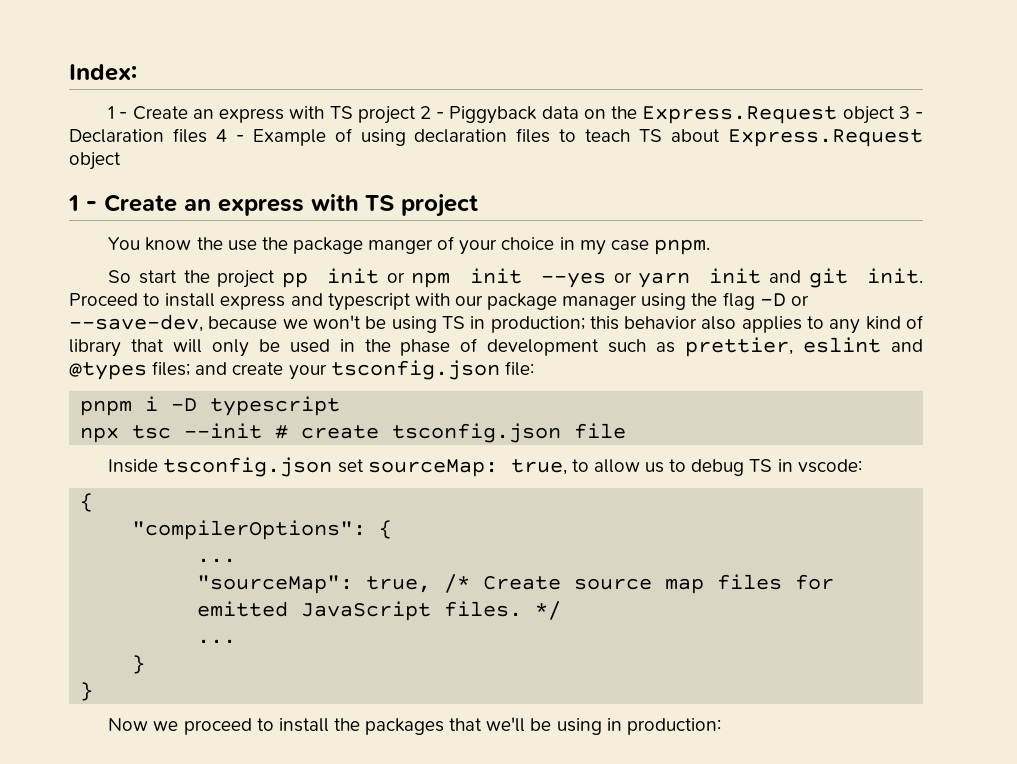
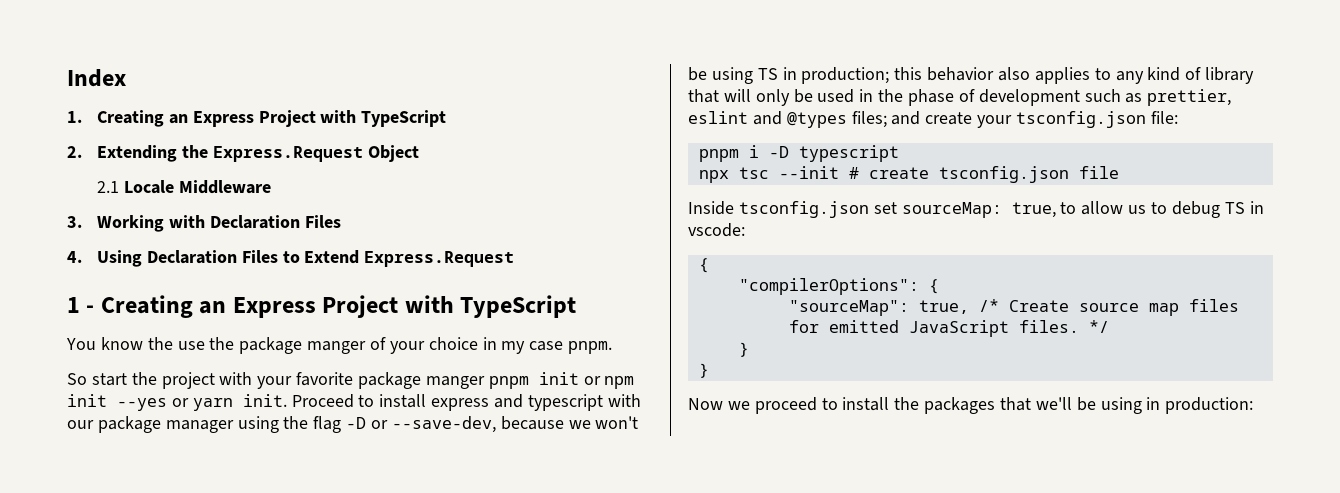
- Index:
- 1 - Create an express with TS project 2 - Piggyback data on the Express.Request object 3 - Declaration files 4 - Example of using declaration files to teach TS about Express.Request object
- 1 - Create an express with TS project
+ Index
+ 1. Creating an Express Project with TypeScript
+ 2. Extending the Express.Request Object
+ 2.1 Locale Middleware
+ 3. Working with Declaration Files
+ 4. Using Declaration Files to Extend Express.Request
+ 1 - Creating an Express Project with TypeScript
- So start the project pp init or npm init --yes or yarn init and git init.
+ So start the project with your favorite package manger pnpm init or npm init --yes or yarn init.
  "compilerOptions": {
- ...
  */
- ...

